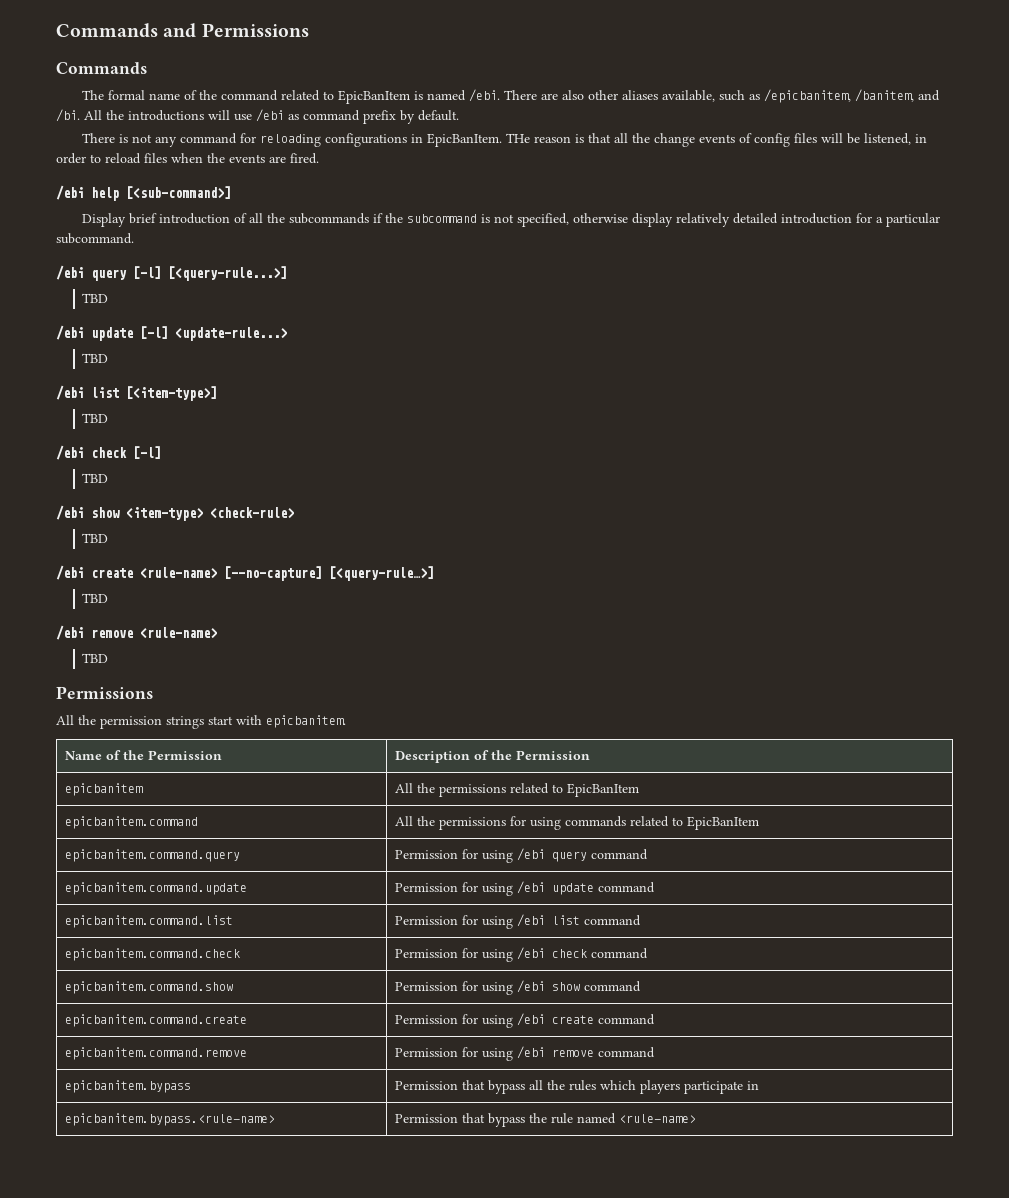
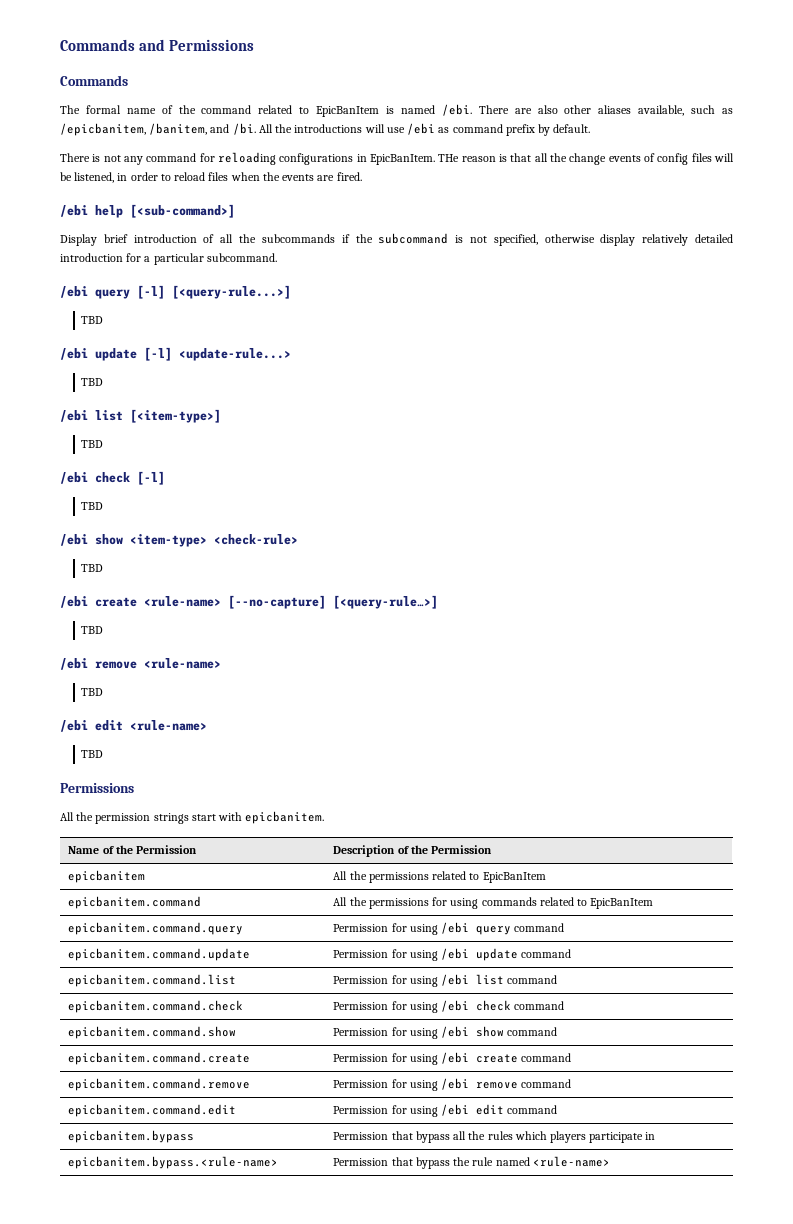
+ /ebi edit <rule-name>
+ TBD
+ epicbanitem.command.edit | Permission for using /ebi edit command

